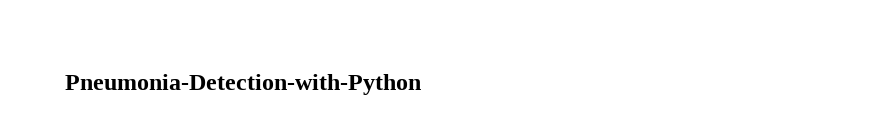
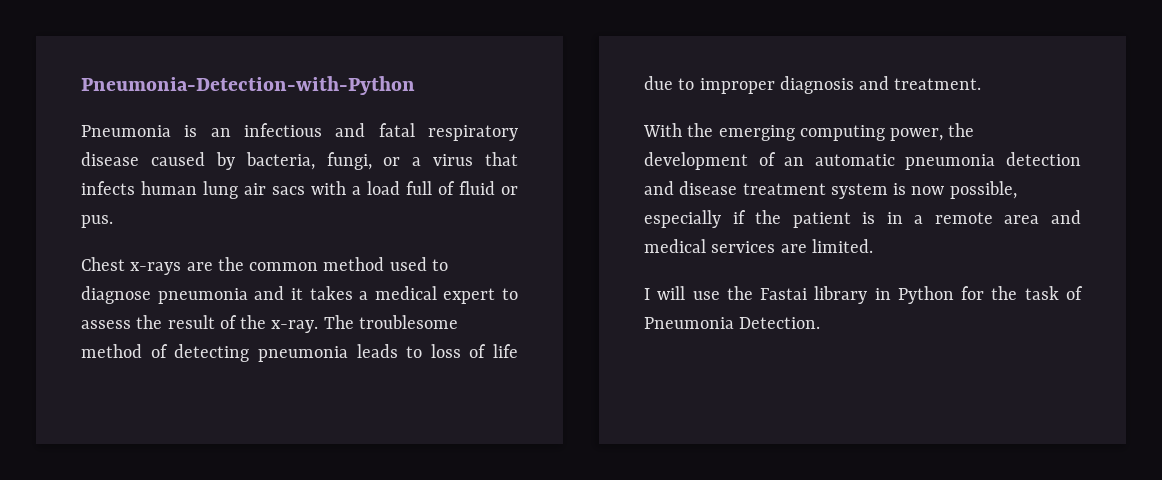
+ Pneumonia is an infectious and fatal respiratory disease caused by bacteria, fungi, or a virus that infects human lung air sacs with a load full of fluid or pus.
+ Chest x-rays are the common method used to diagnose pneumonia and it takes a medical expert to assess the result of the x-ray. The troublesome method of detecting pneumonia leads to loss of life due to improper diagnosis and treatment.
+ With the emerging computing power, the development of an automatic pneumonia detection and disease treatment system is now possible, especially if the patient is in a remote area and medical services are limited.
+ I will use the Fastai library in Python for the task of Pneumonia Detection.

